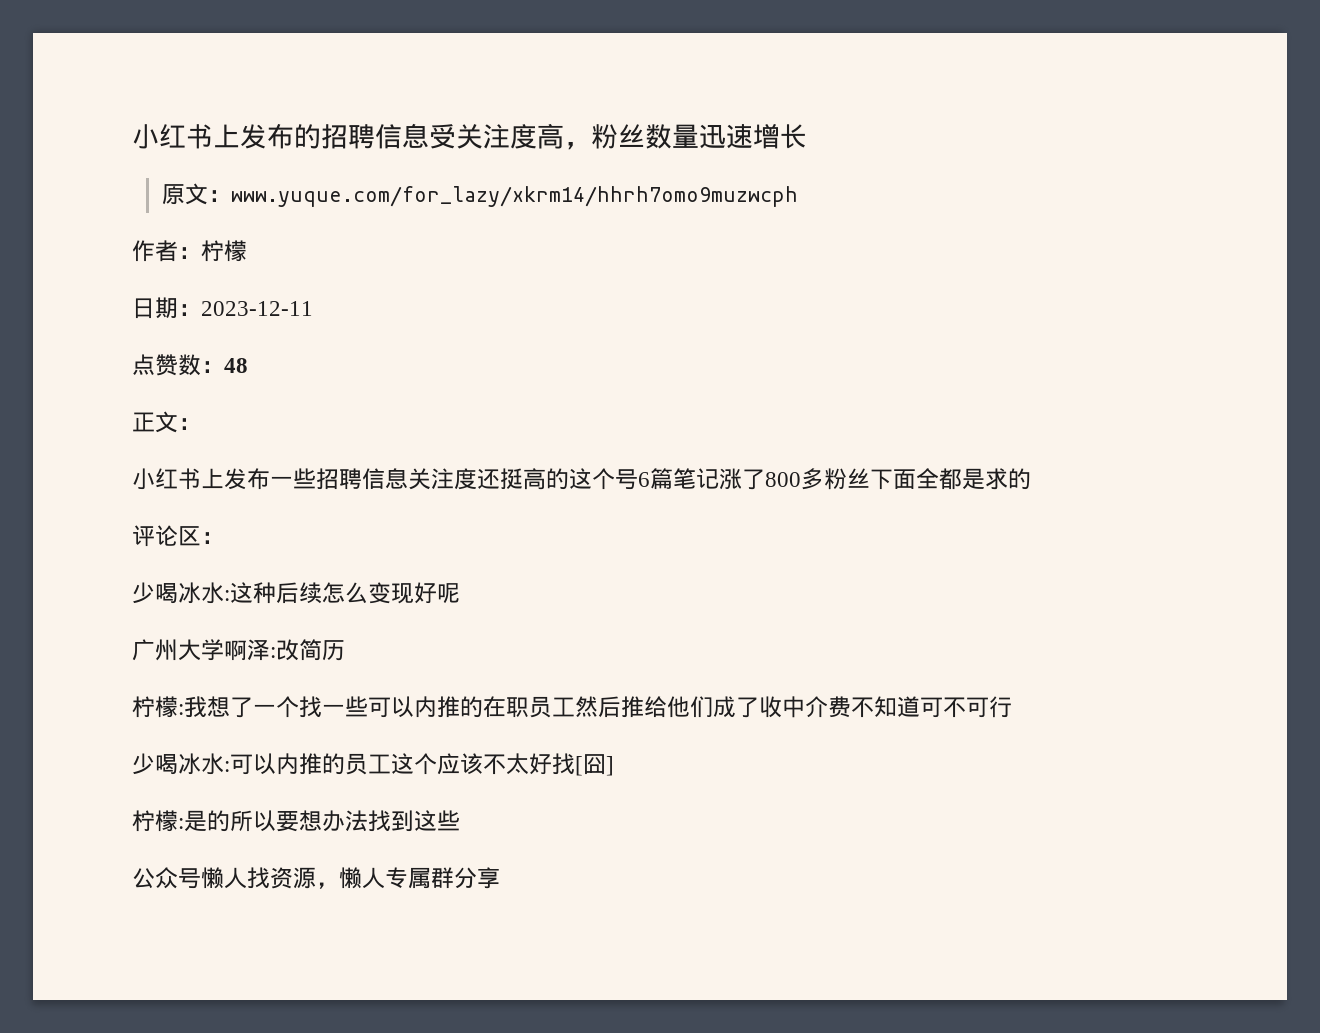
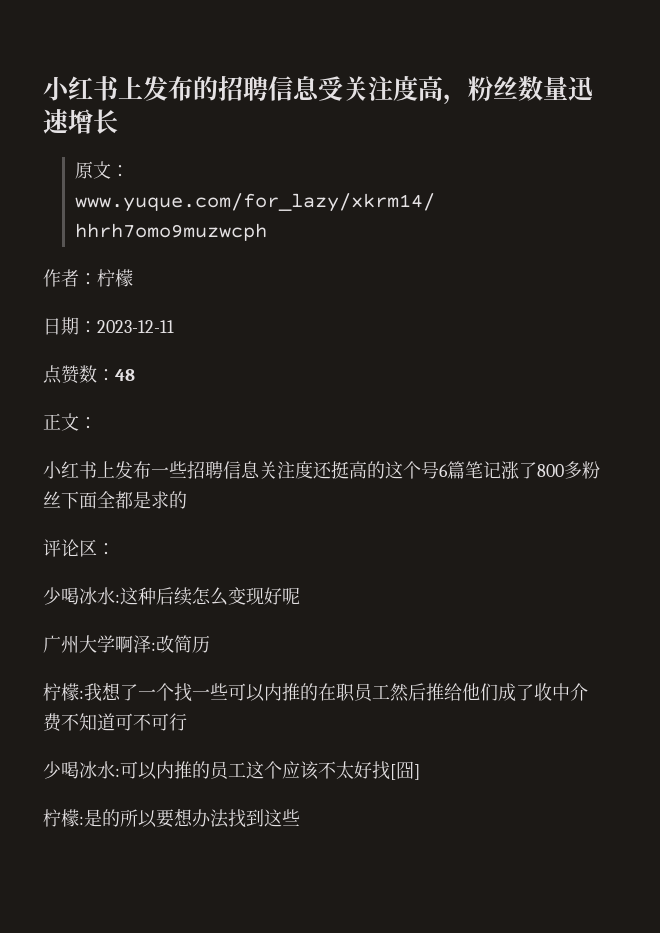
- 公众号懒人找资源，懒人专属群分享

